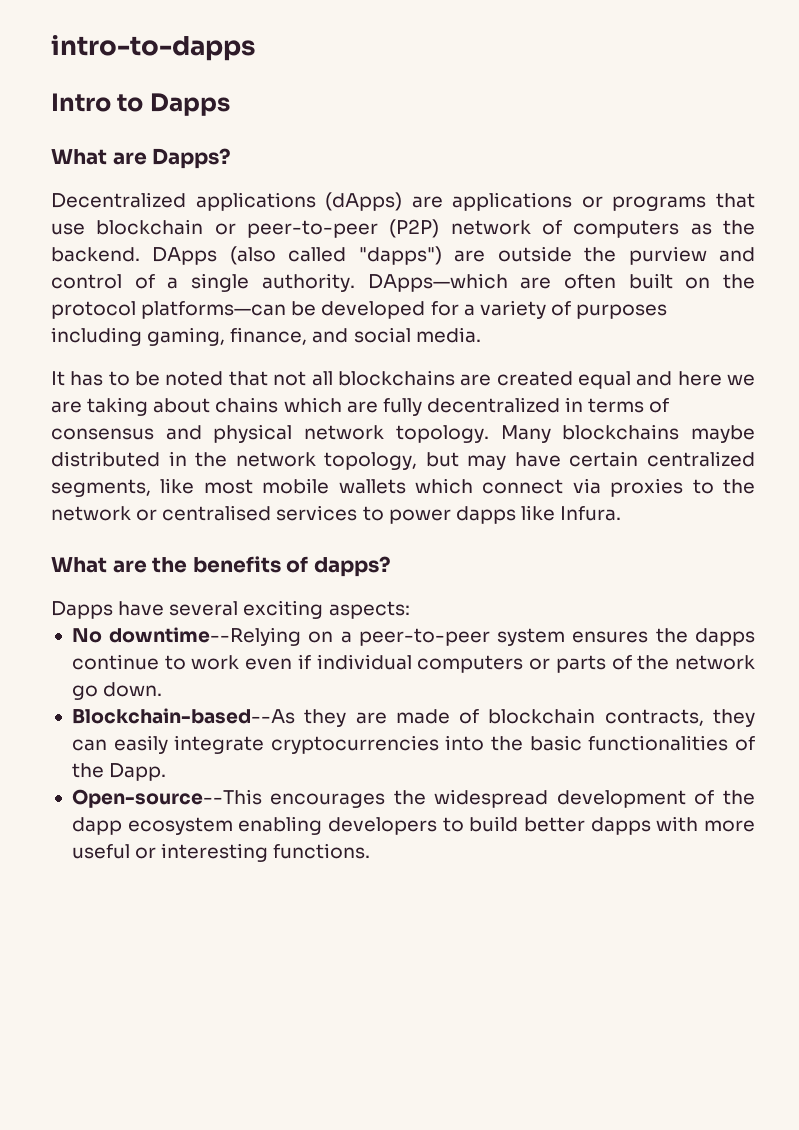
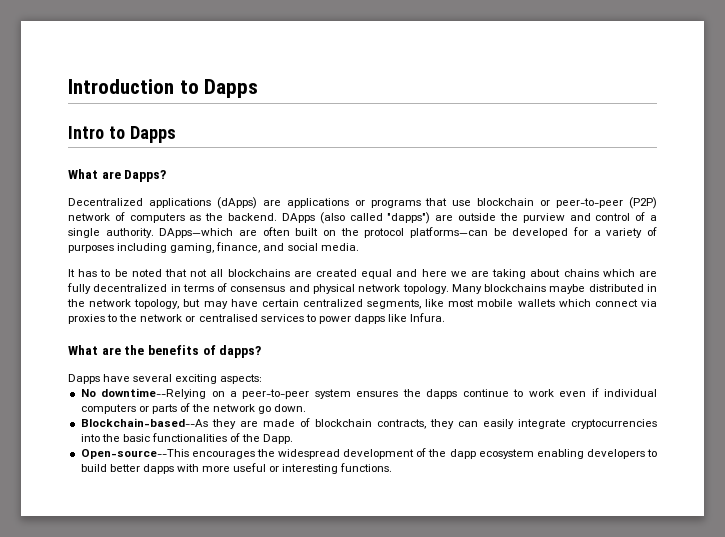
- intro-to-dapps
+ Introduction to Dapps

